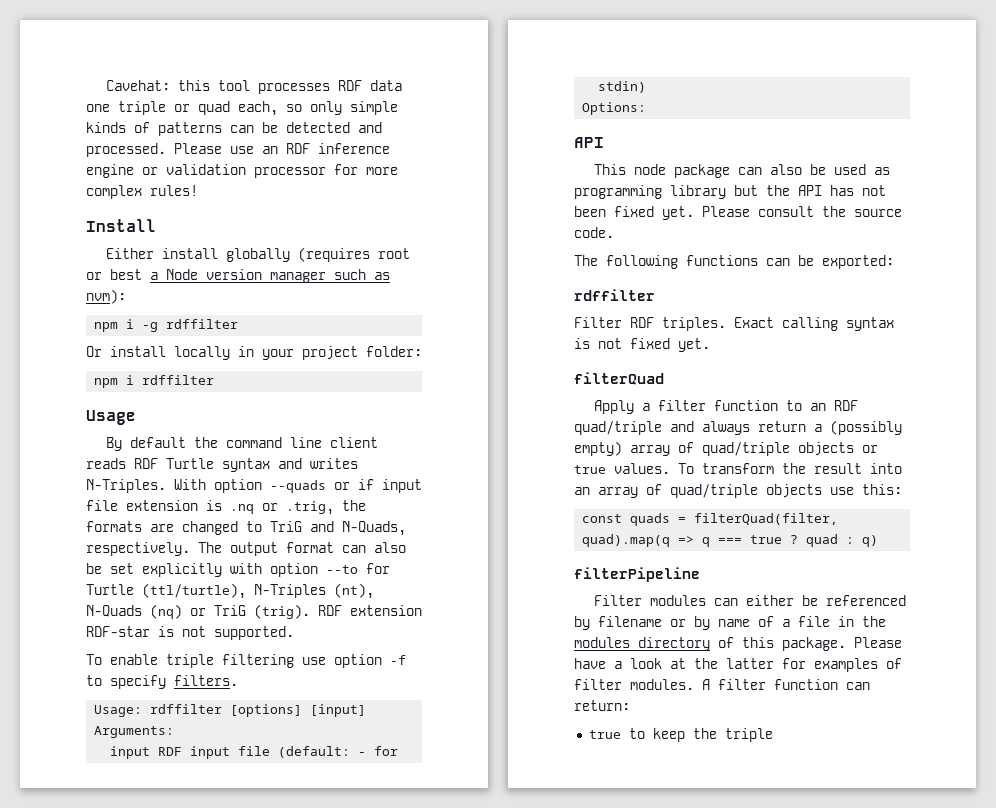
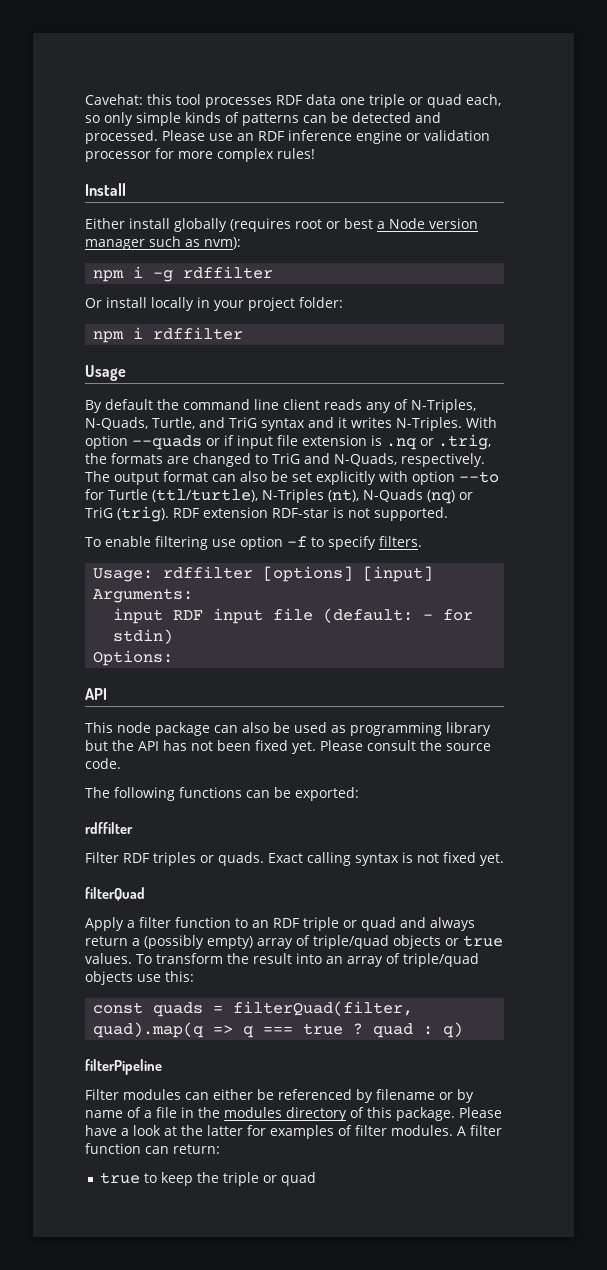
- By default the command line client reads RDF Turtle syntax and writes N-Triples.
+ By default the command line client reads any of N-Triples, N-Quads, Turtle, and TriG syntax and it writes N-Triples.
- To enable triple filtering use option -f to specify filters.
+ To enable filtering use option -f to specify filters.
- Filter RDF triples.
+ Filter RDF triples or quads.
- Apply a filter function to an RDF quad/triple and always return a (possibly empty) array of quad/triple objects or true values.
+ Apply a filter function to an RDF triple or quad and always return a (possibly empty) array of triple/quad objects or true values.
- To transform the result into an array of quad/triple objects use this:
+ To transform the result into an array of triple/quad objects use this:
- true to keep the triple
+ true to keep the triple or quad

